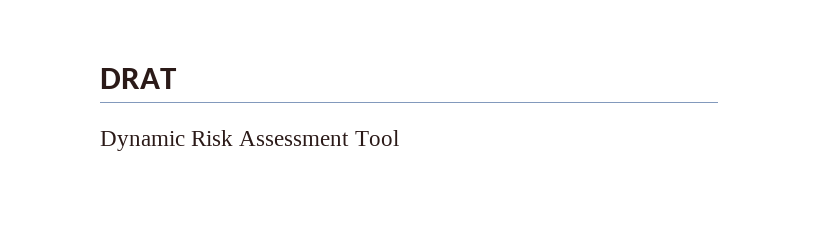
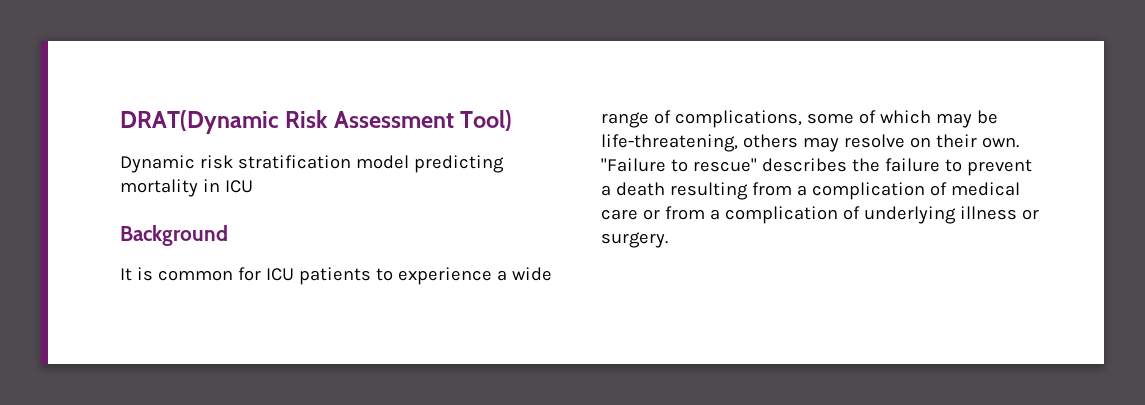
- DRAT
- Dynamic Risk Assessment Tool
+ DRAT(Dynamic Risk Assessment Tool)
+ Dynamic risk stratification model predicting mortality in ICU
+ Background
+ It is common for ICU patients to experience a wide range of complications, some of which may be life-threatening, others may resolve on their own. "Failure to rescue" describes the failure to prevent a death resulting from a complication of medical care or from a complication of underlying illness or surgery.

